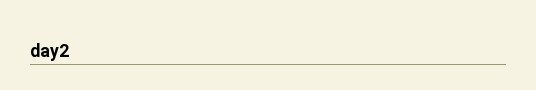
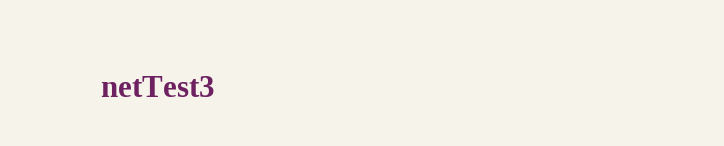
- day2
+ netTest3

